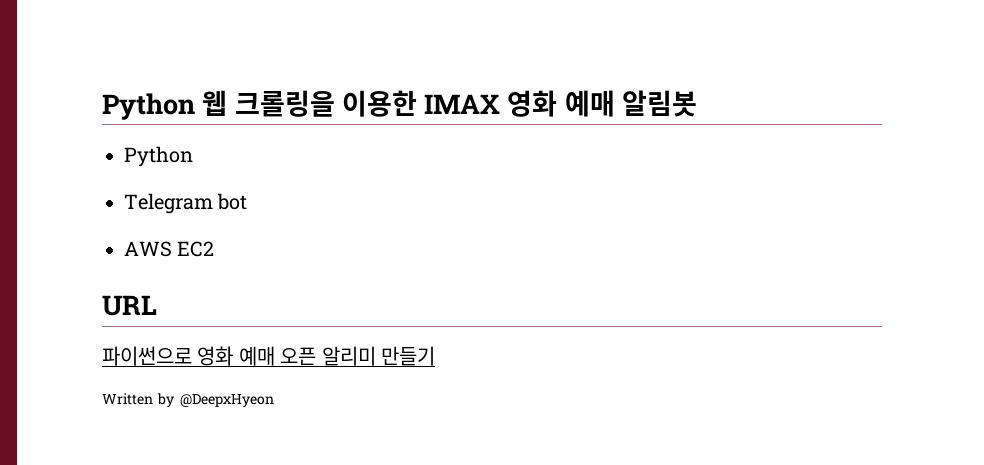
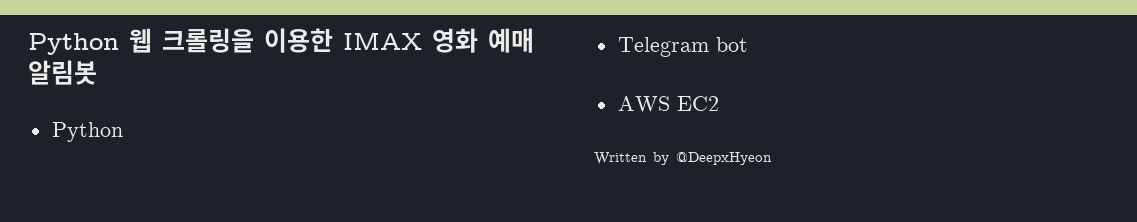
- URL
- 파이썬으로 영화 예매 오픈 알리미 만들기

